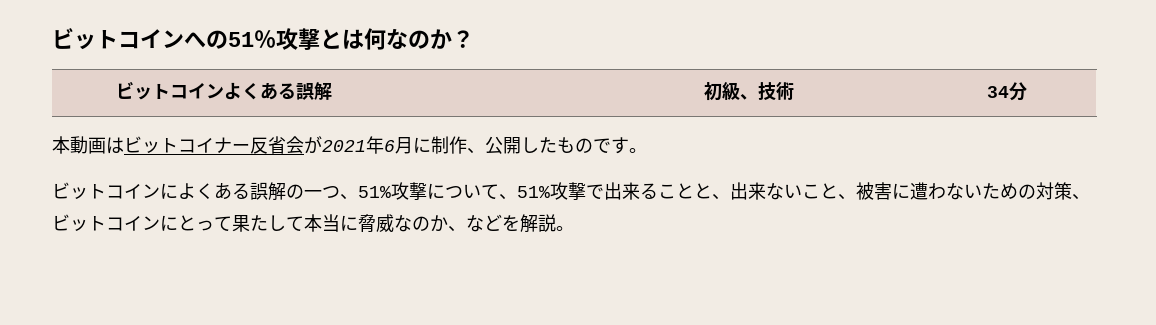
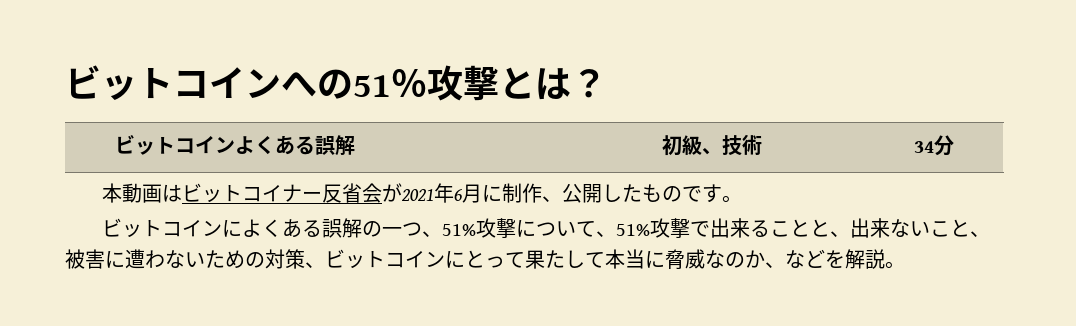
- ビットコインへの51％攻撃とは何なのか？
+ ビットコインへの51％攻撃とは？

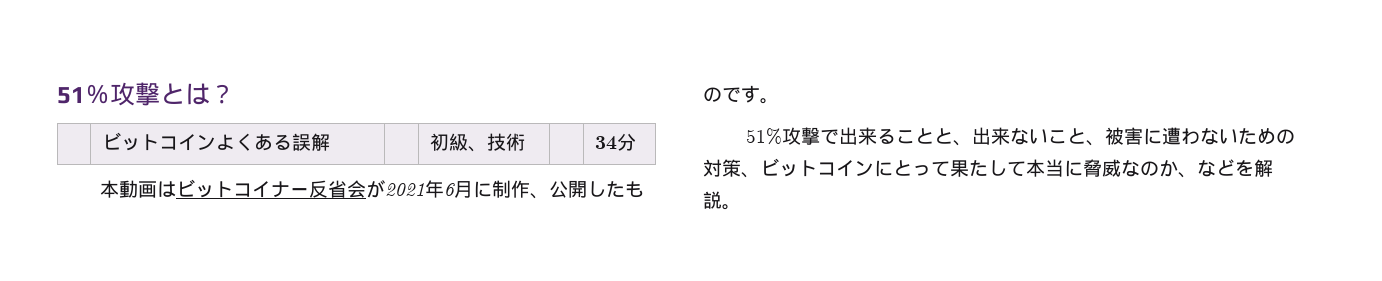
- ビットコインへの51％攻撃とは？
+ 51％攻撃とは？
- ビットコインによくある誤解の一つ、51%攻撃について、51%攻撃で出来ることと、出来ないこと、被害に遭わないための対策、ビットコインにとって果たして本当に脅威なのか、などを解説。
+ 51%攻撃で出来ることと、出来ないこと、被害に遭わないための対策、ビットコインにとって果たして本当に脅威なのか、などを解説。

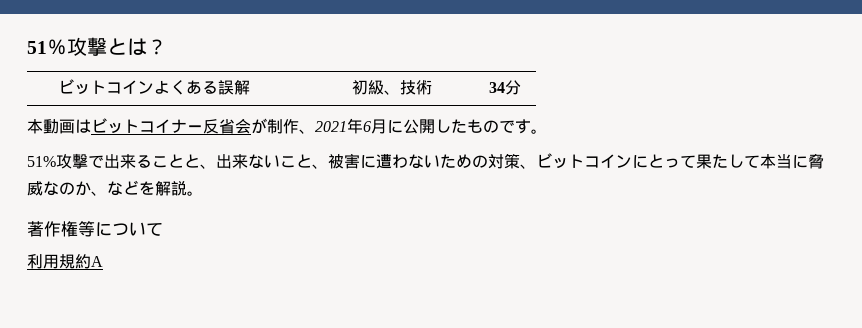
- 本動画はビットコイナー反省会が2021年6月に制作、公開したものです。
+ 本動画はビットコイナー反省会が制作、2021年6月に公開したものです。
+ 著作権等について
+ 利用規約A

